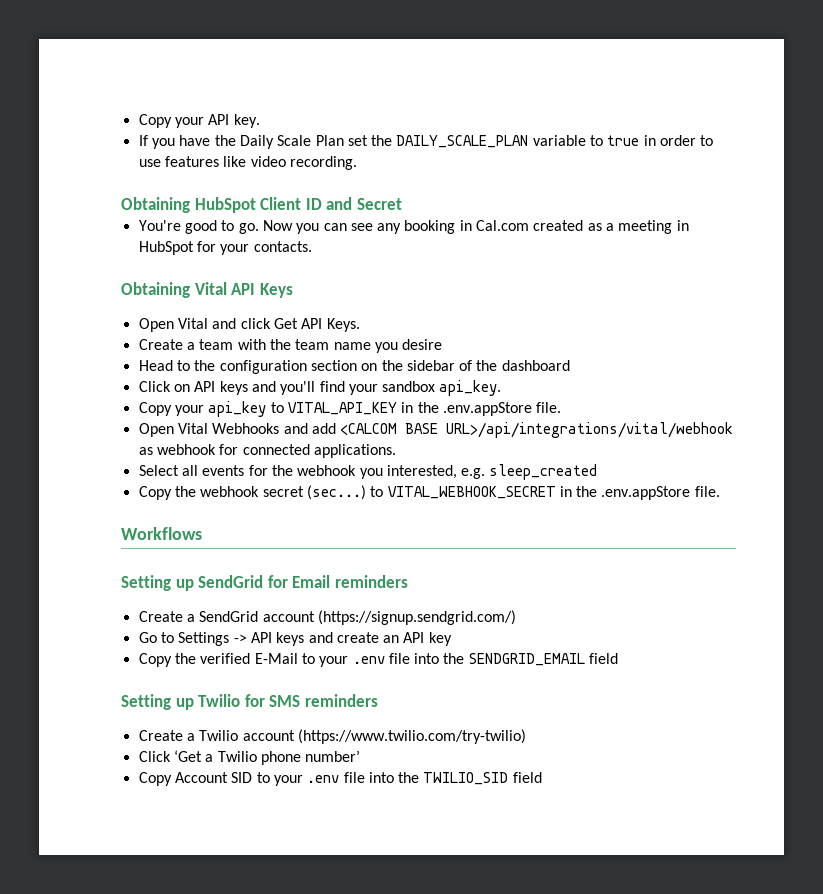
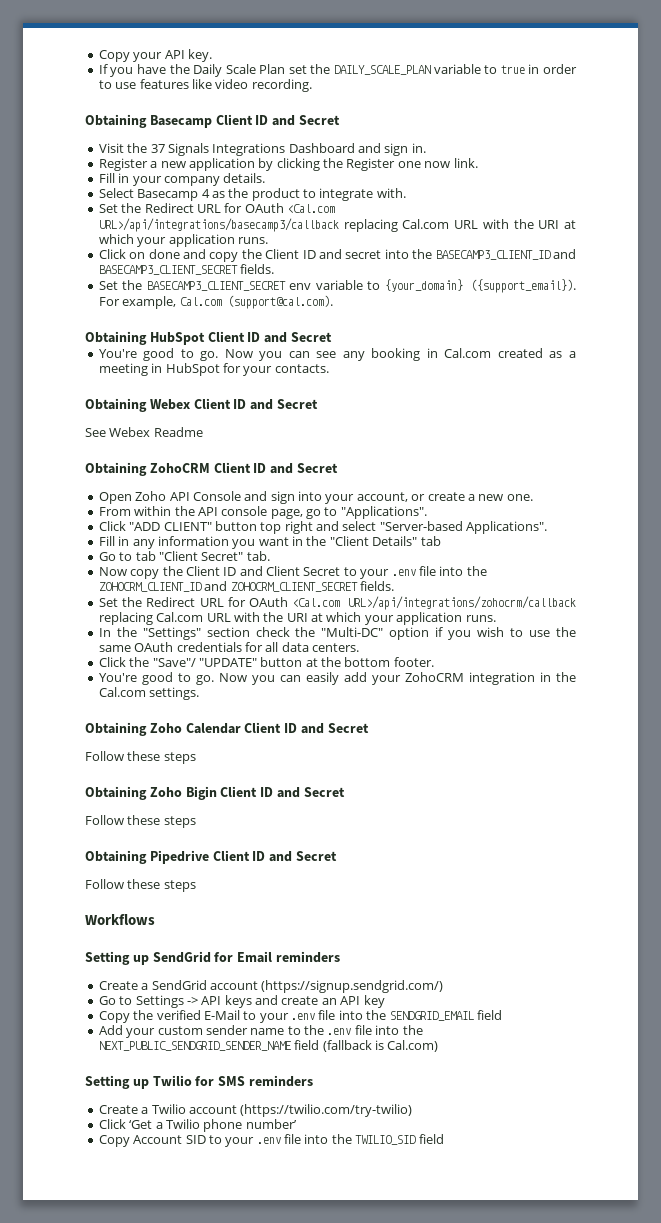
+ Obtaining Basecamp Client ID and Secret
+ Visit the 37 Signals Integrations Dashboard and sign in.
+ Register a new application by clicking the Register one now link.
+ Fill in your company details.
+ Select Basecamp 4 as the product to integrate with.
+ Set the Redirect URL for OAuth <Cal.com URL>/api/integrations/basecamp3/callback replacing Cal.com URL with the URI at which your application runs.
+ Click on done and copy the Client ID and secret into the BASECAMP3_CLIENT_ID and BASECAMP3_CLIENT_SECRET fields.
+ Set the BASECAMP3_CLIENT_SECRET env variable to {your_domain} ({support_email}). For example, Cal.com (support@cal.com).
- Obtaining Vital API Keys
- Open Vital and click Get API Keys.
- Create a team with the team name you desire
- Head to the configuration section on the sidebar of the dashboard
- Click on API keys and you'll find your sandbox api_key.
- Copy your api_key to VITAL_API_KEY in the .env.appStore file.
- Open Vital Webhooks and add <CALCOM BASE URL>/api/integrations/vital/webhook as webhook for connected applications.
- Select all events for the webhook you interested, e.g. sleep_created
- Copy the webhook secret (sec...) to VITAL_WEBHOOK_SECRET in the .env.appStore file.
+ Obtaining Webex Client ID and Secret
+ See Webex Readme
+ Obtaining ZohoCRM Client ID and Secret
+ Open Zoho API Console and sign into your account, or create a new one.
+ From within the API console page, go to "Applications".
+ Click "ADD CLIENT" button top right and select "Server-based Applications".
+ Fill in any information you want in the "Client Details" tab
+ Go to tab "Client Secret" tab.
+ Now copy the Client ID and Client Secret to your .env file into the ZOHOCRM_CLIENT_ID and ZOHOCRM_CLIENT_SECRET fields.
+ Set the Redirect URL for OAuth <Cal.com URL>/api/integrations/zohocrm/callback replacing Cal.com URL with the URI at which your application runs.
+ In the "Settings" section check the "Multi-DC" option if you wish to use the same OAuth credentials for all data centers.
+ Click the "Save"/ "UPDATE" button at the bottom footer.
+ You're good to go. Now you can easily add your ZohoCRM integration in the Cal.com settings.
+ Obtaining Zoho Calendar Client ID and Secret
+ Follow these steps
+ Obtaining Zoho Bigin Client ID and Secret
+ Follow these steps
+ Obtaining Pipedrive Client ID and Secret
+ Follow these steps
+ Add your custom sender name to the .env file into the NEXT_PUBLIC_SENDGRID_SENDER_NAME field (fallback is Cal.com)
- Create a Twilio account (https://www.twilio.com/try-twilio)
+ Create a Twilio account (https://twilio.com/try-twilio)

